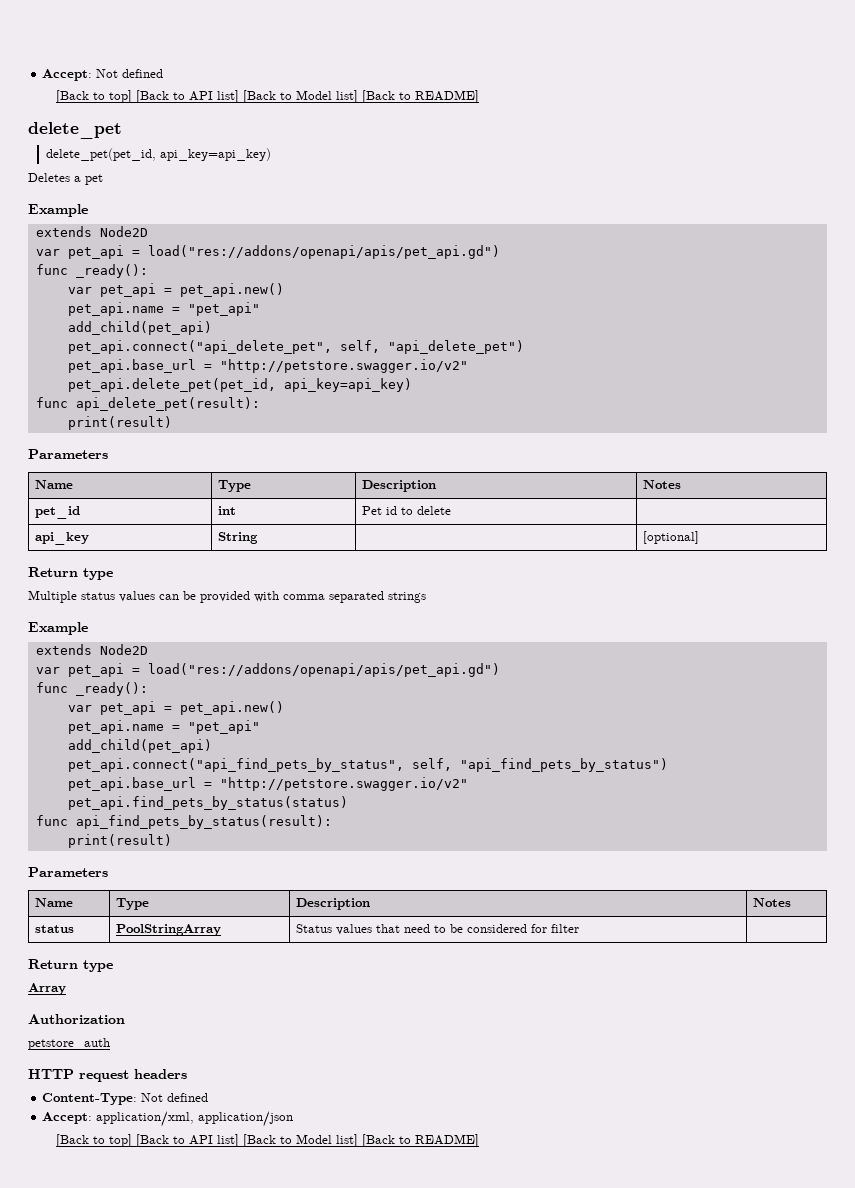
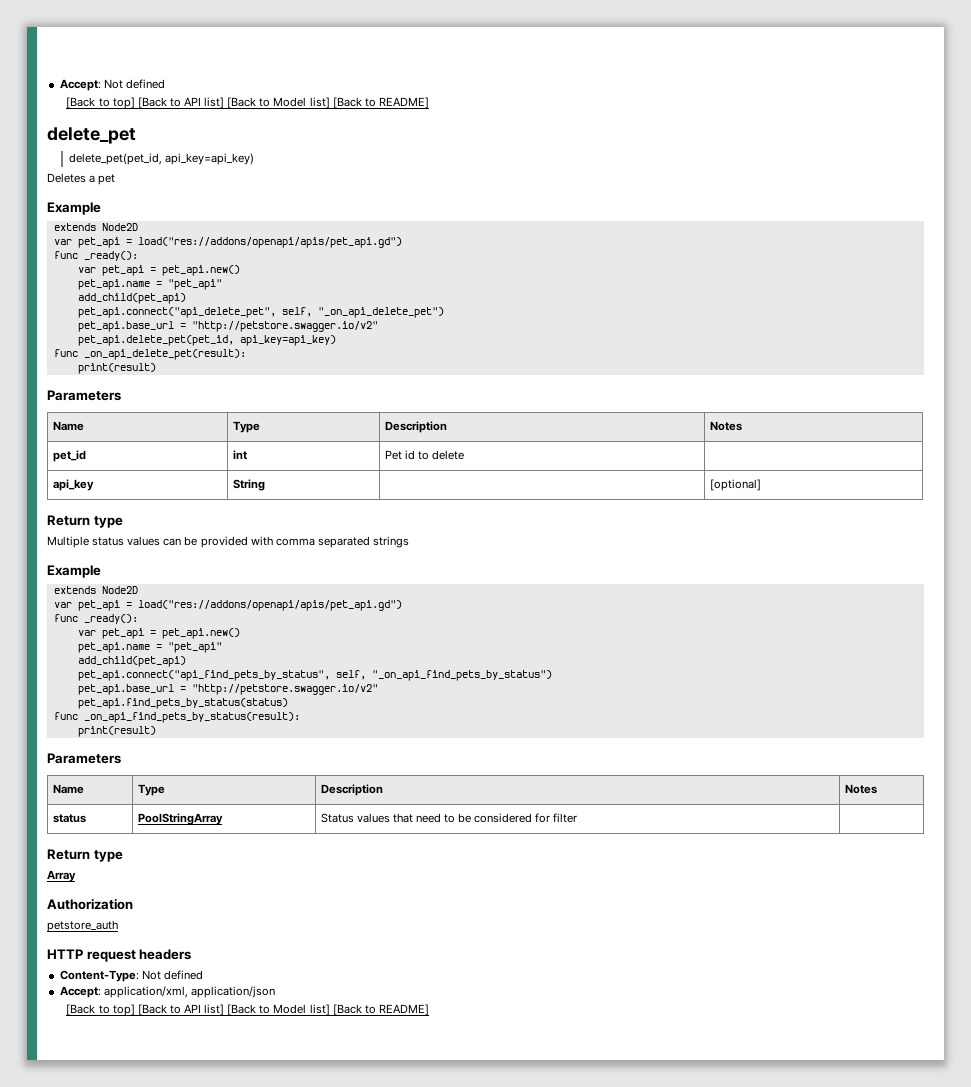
- pet_api.connect("api_delete_pet", self, "api_delete_pet")
+ pet_api.connect("api_delete_pet", self, "_on_api_delete_pet")
- func api_delete_pet(result):
+ func _on_api_delete_pet(result):
- pet_api.connect("api_find_pets_by_status", self, "api_find_pets_by_status")
+ pet_api.connect("api_find_pets_by_status", self, "_on_api_find_pets_by_status")
- func api_find_pets_by_status(result):
+ func _on_api_find_pets_by_status(result):

